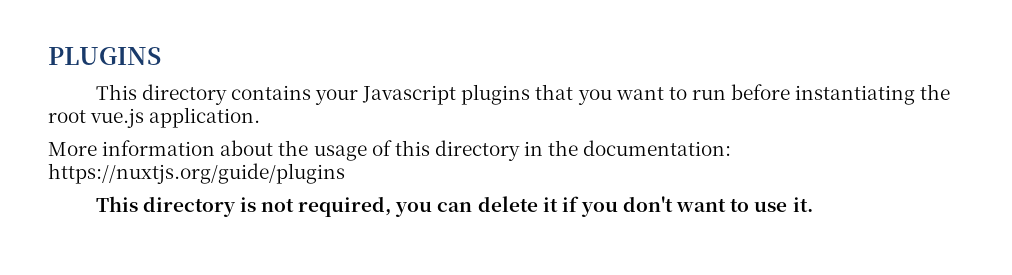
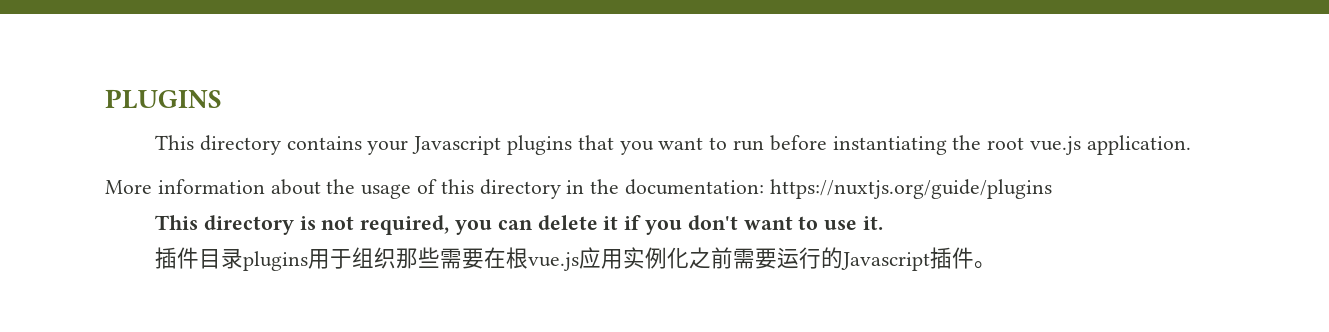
+ 插件目录plugins用于组织那些需要在根vue.js应用实例化之前需要运行的Javascript插件。

